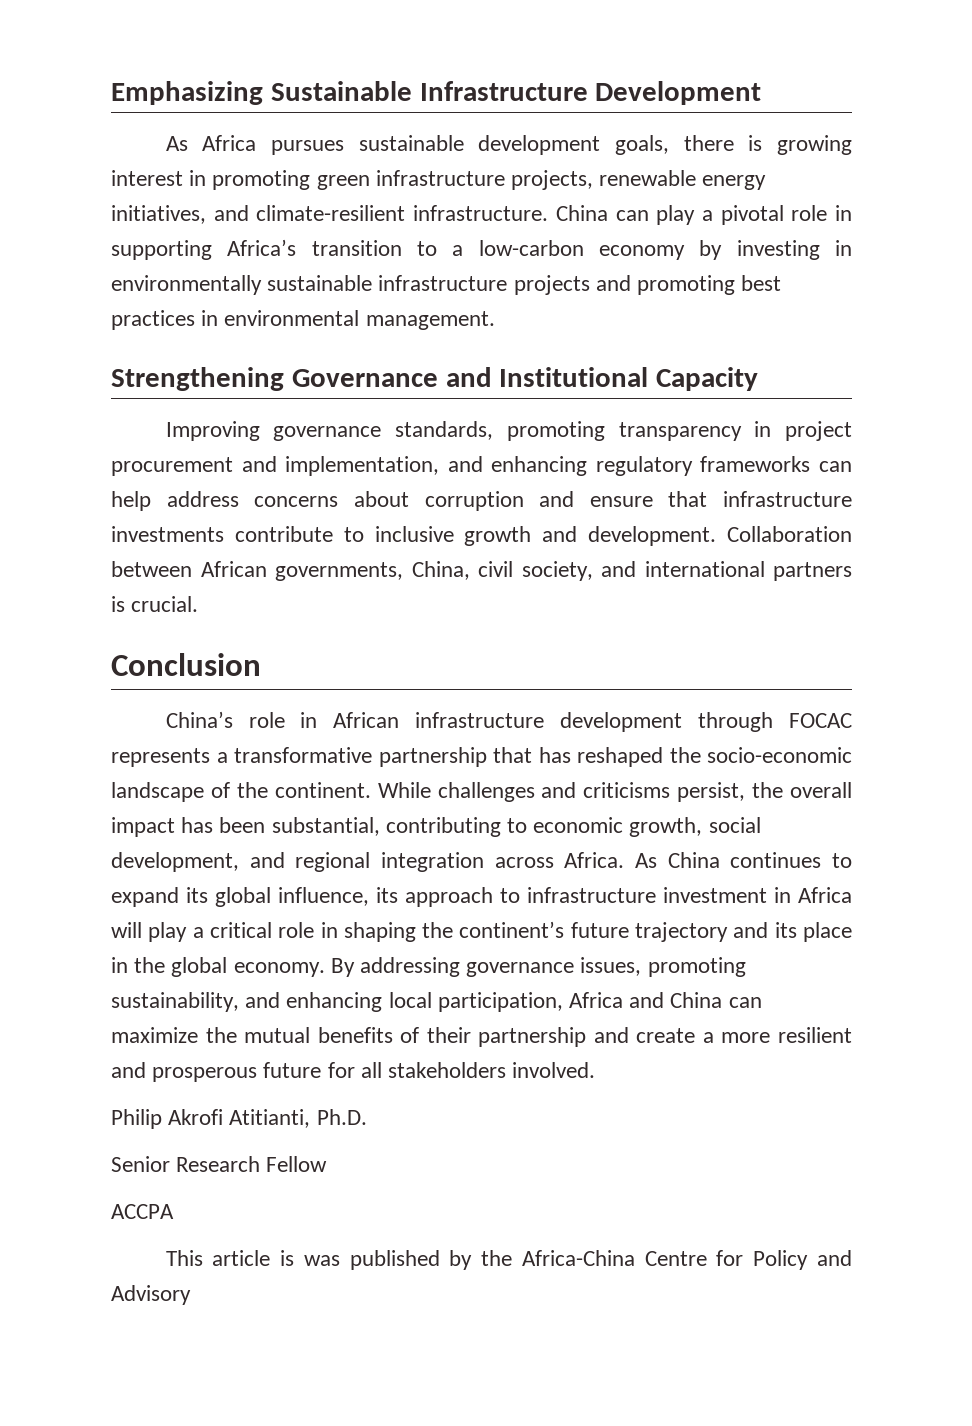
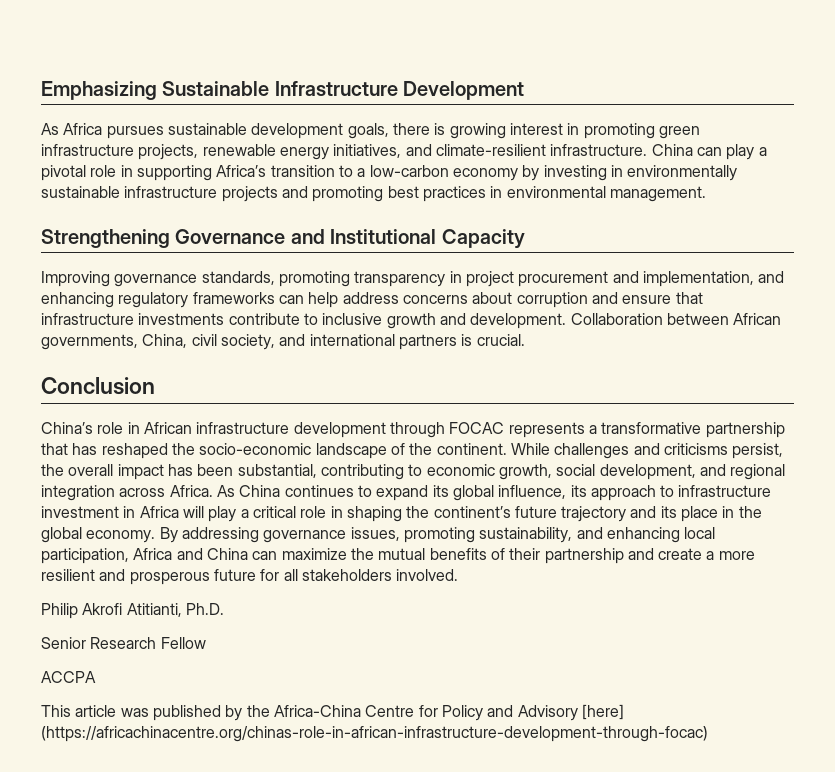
- This article is was published by the Africa-China Centre for Policy and Advisory
+ This article was published by the Africa-China Centre for Policy and Advisory [here] (https://africachinacentre.org/chinas-role-in-african-infrastructure-development-through-focac)

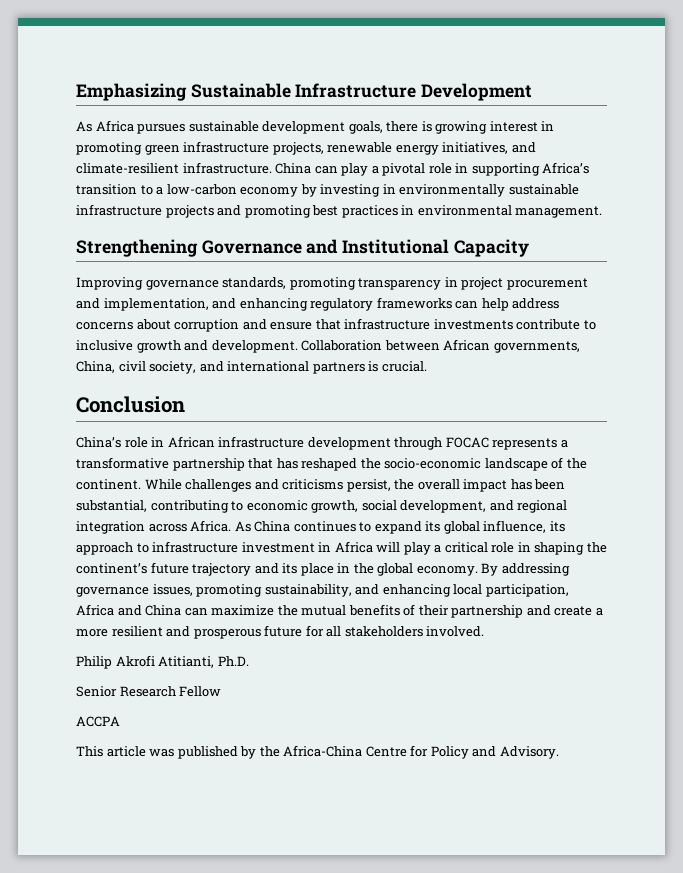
- This article was published by the Africa-China Centre for Policy and Advisory [here] (https://africachinacentre.org/chinas-role-in-african-infrastructure-development-through-focac)
+ This article was published by the Africa-China Centre for Policy and Advisory.

